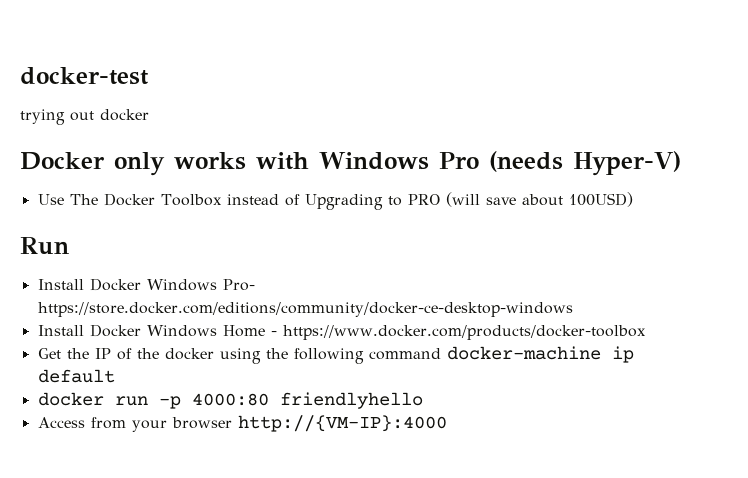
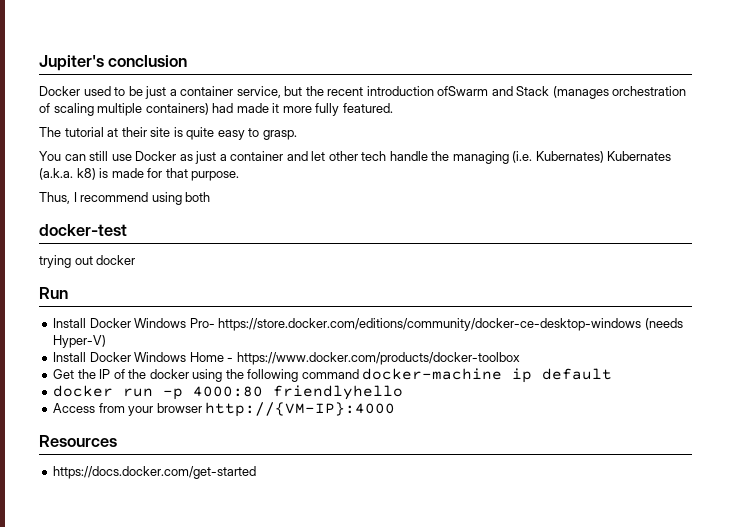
+ Jupiter's conclusion
+ Docker used to be just a container service, but the recent introduction ofSwarm and Stack (manages orchestration of scaling multiple containers) had made it more fully featured.
+ The tutorial at their site is quite easy to grasp.
+ You can still use Docker as just a container and let other tech handle the managing (i.e. Kubernates) Kubernates (a.k.a. k8) is made for that purpose.
+ Thus, I recommend using both
  docker-test
  trying out docker
- Docker only works with Windows Pro (needs Hyper-V)
- Use The Docker Toolbox instead of Upgrading to PRO (will save about 100USD)
- Install Docker Windows Pro- https://store.docker.com/editions/community/docker-ce-desktop-windows
+ Install Docker Windows Pro- https://store.docker.com/editions/community/docker-ce-desktop-windows (needs Hyper-V)
+ Resources
+ https://docs.docker.com/get-started

